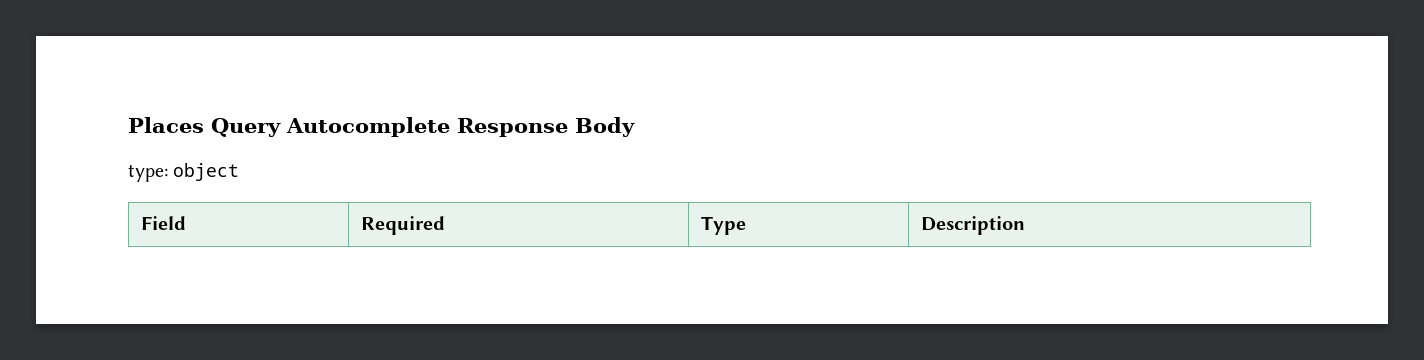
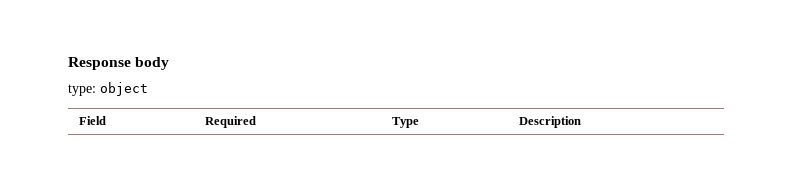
- Places Query Autocomplete Response Body
+ Response body

